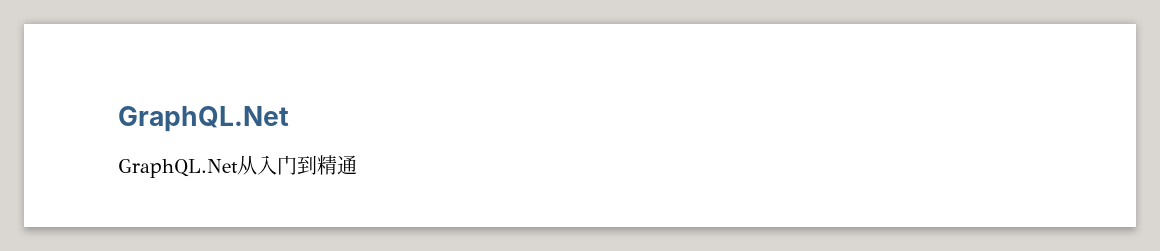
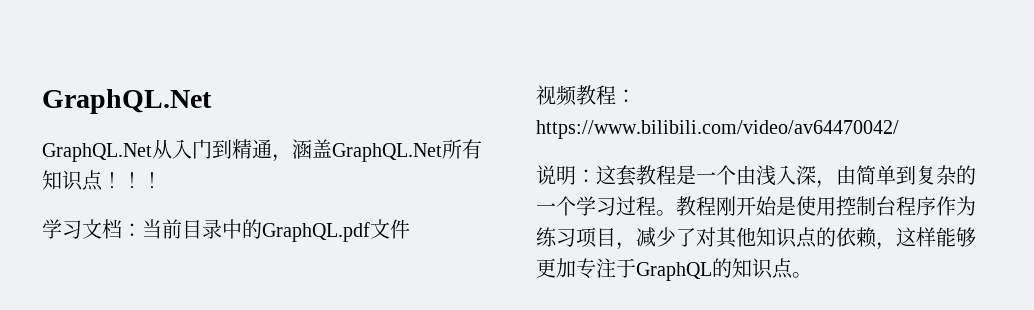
- GraphQL.Net从入门到精通
+ GraphQL.Net从入门到精通，涵盖GraphQL.Net所有知识点！！！
+ 学习文档：当前目录中的GraphQL.pdf文件
+ 视频教程：https://www.bilibili.com/video/av64470042/
+ 说明：这套教程是一个由浅入深，由简单到复杂的一个学习过程。教程刚开始是使用控制台程序作为练习项目，减少了对其他知识点的依赖，这样能够更加专注于GraphQL的知识点。

